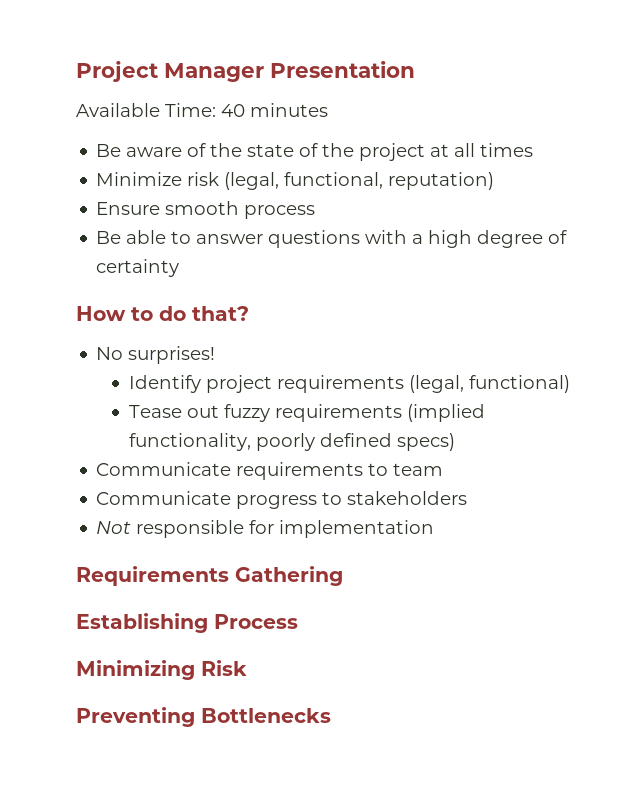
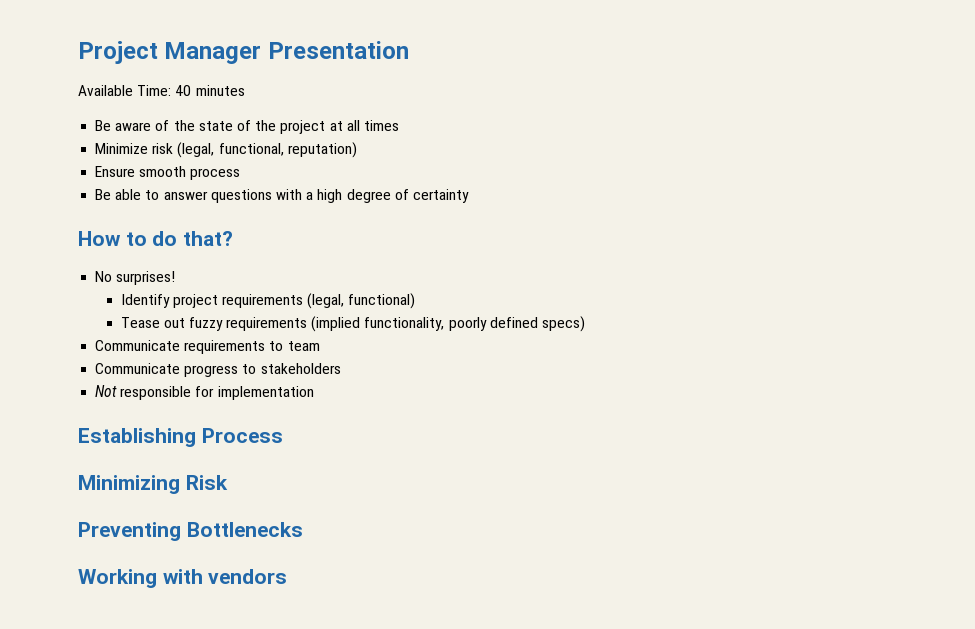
- Requirements Gathering
+ Working with vendors

